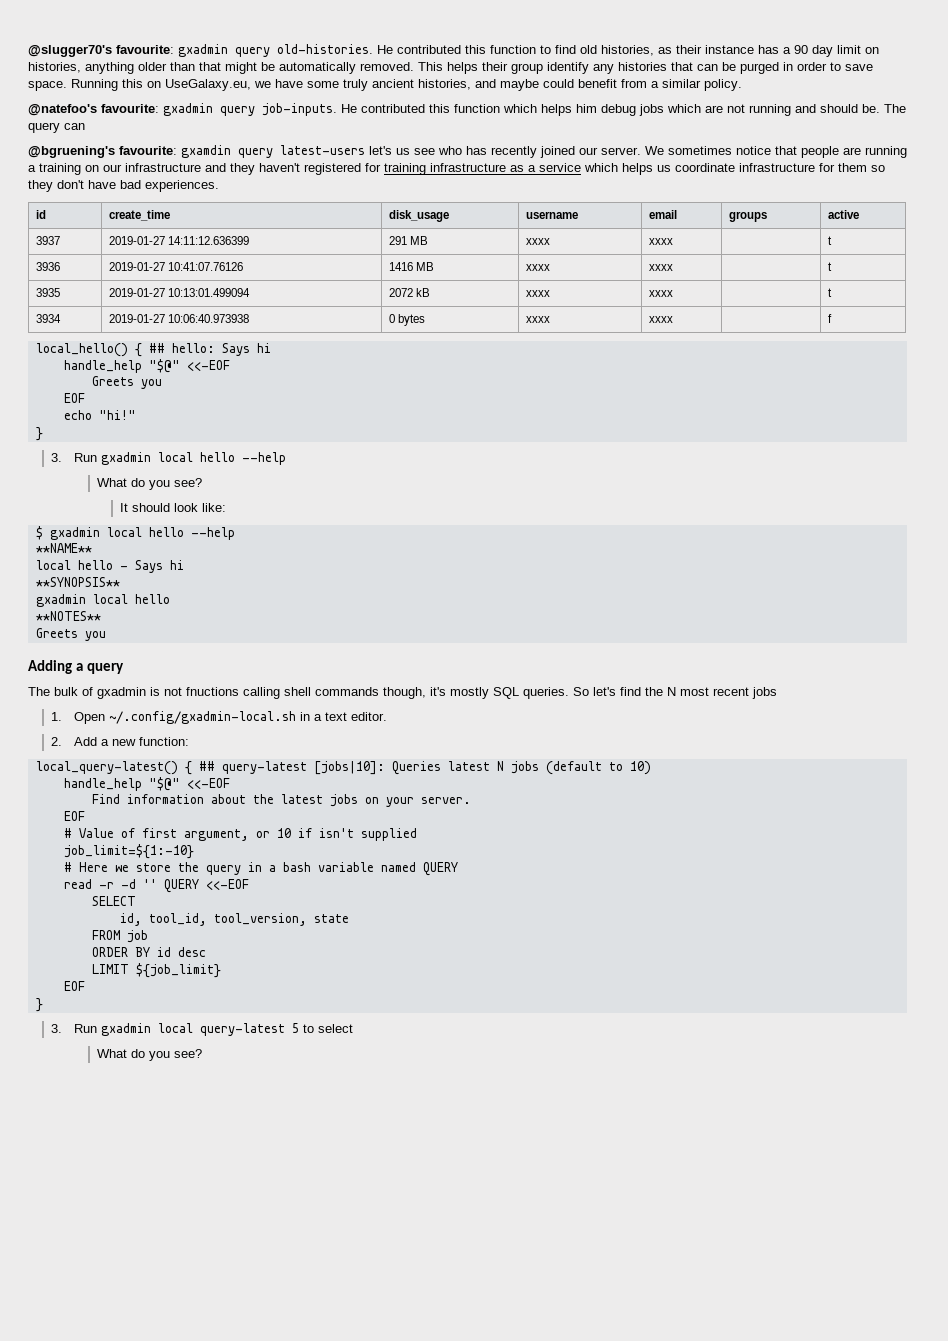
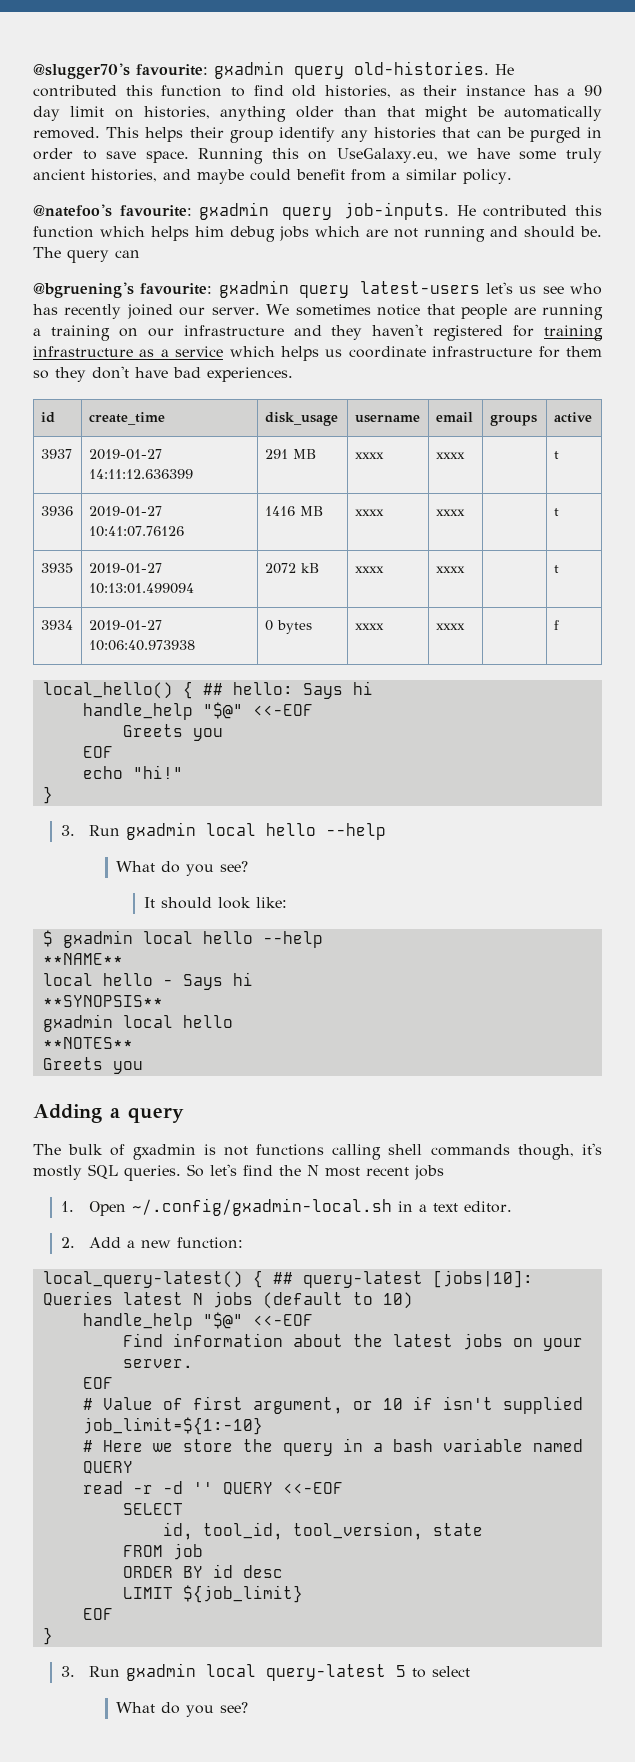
- @bgruening's favourite: gxamdin query latest-users let's us see who has recently joined our server.
+ @bgruening's favourite: gxadmin query latest-users let's us see who has recently joined our server.
- The bulk of gxadmin is not fnuctions calling shell commands though, it's mostly SQL queries.
+ The bulk of gxadmin is not functions calling shell commands though, it's mostly SQL queries.

